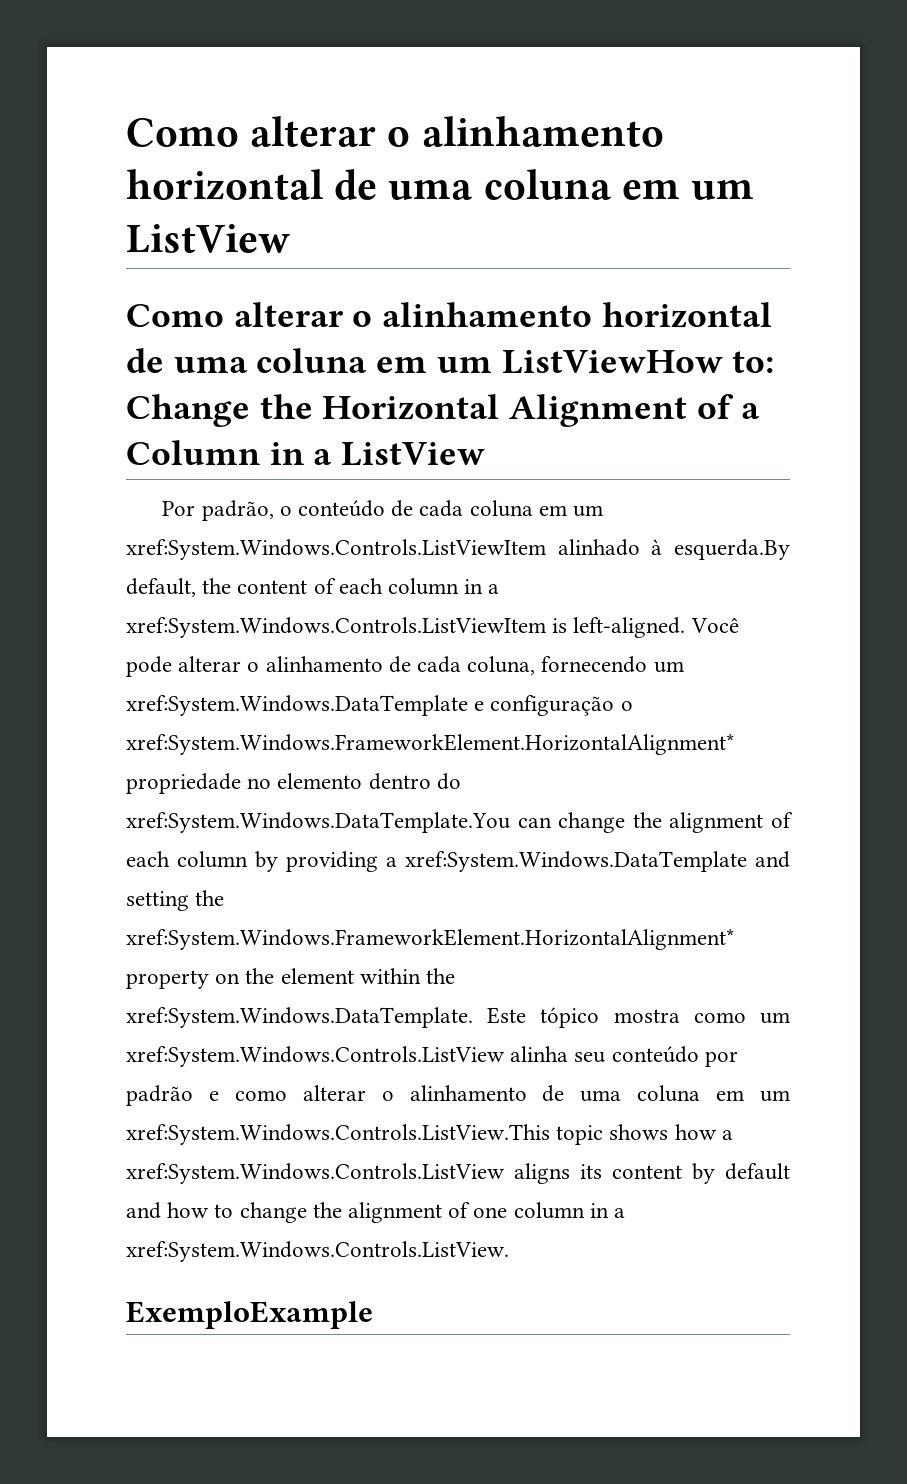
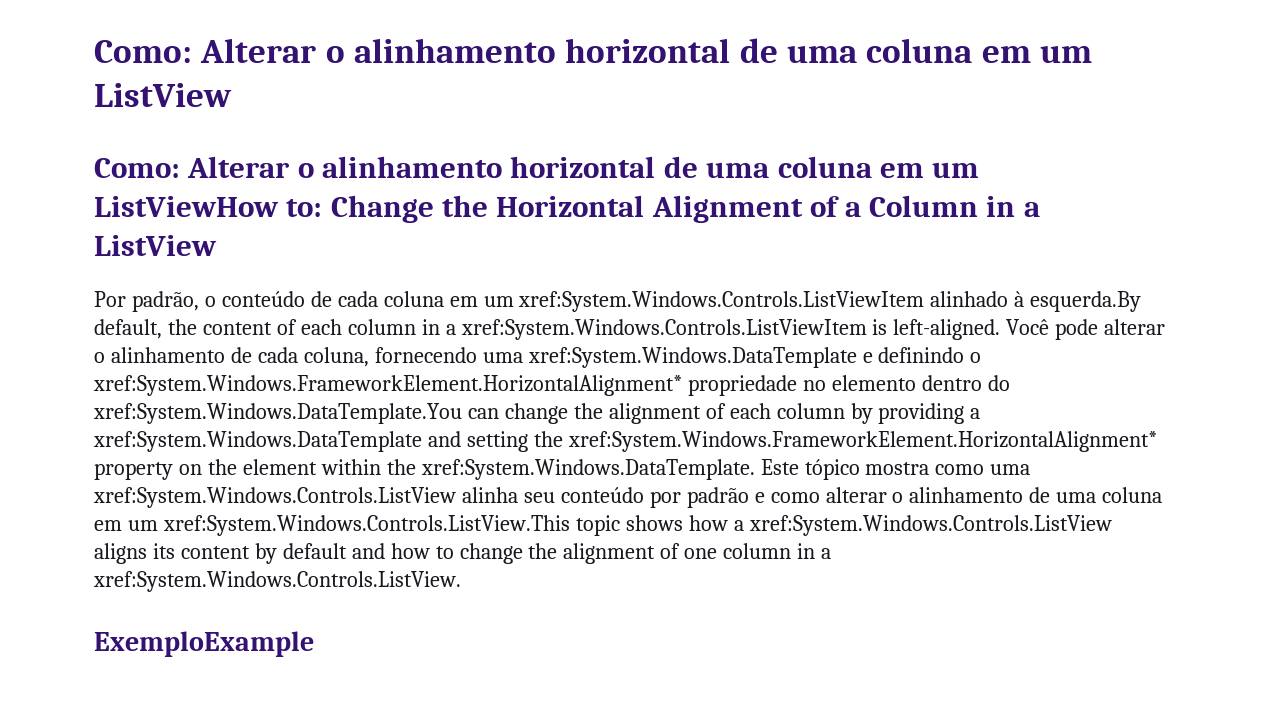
- Como alterar o alinhamento horizontal de uma coluna em um ListView
+ Como: Alterar o alinhamento horizontal de uma coluna em um ListView
- Como alterar o alinhamento horizontal de uma coluna em um ListViewHow to: Change the Horizontal Alignment of a Column in a ListView
+ Como: Alterar o alinhamento horizontal de uma coluna em um ListViewHow to: Change the Horizontal Alignment of a Column in a ListView
- Você pode alterar o alinhamento de cada coluna, fornecendo um xref:System.Windows.DataTemplate e configuração o xref:System.Windows.FrameworkElement.HorizontalAlignment* propriedade no elemento dentro do xref:System.Windows.DataTemplate.You can change the alignment of each column by providing a xref:System.Windows.DataTemplate and setting the xref:System.Windows.FrameworkElement.HorizontalAlignment* property on the element within the xref:System.Windows.DataTemplate. Este tópico mostra como um xref:System.Windows.Controls.ListView alinha seu conteúdo por padrão e como alterar o alinhamento de uma coluna em um xref:System.Windows.Controls.ListView.This topic shows how a xref:System.Windows.Controls.ListView aligns its content by default and how to change the alignment of one column in a xref:System.Windows.Controls.ListView.
+ Você pode alterar o alinhamento de cada coluna, fornecendo uma xref:System.Windows.DataTemplate e definindo o xref:System.Windows.FrameworkElement.HorizontalAlignment* propriedade no elemento dentro do xref:System.Windows.DataTemplate.You can change the alignment of each column by providing a xref:System.Windows.DataTemplate and setting the xref:System.Windows.FrameworkElement.HorizontalAlignment* property on the element within the xref:System.Windows.DataTemplate. Este tópico mostra como uma xref:System.Windows.Controls.ListView alinha seu conteúdo por padrão e como alterar o alinhamento de uma coluna em um xref:System.Windows.Controls.ListView.This topic shows how a xref:System.Windows.Controls.ListView aligns its content by default and how to change the alignment of one column in a xref:System.Windows.Controls.ListView.

